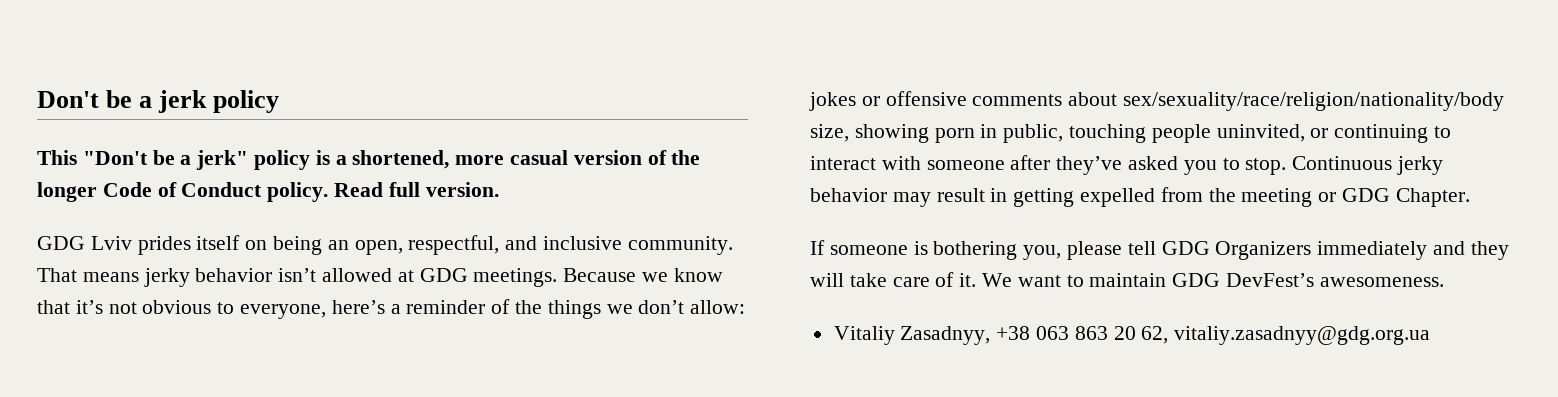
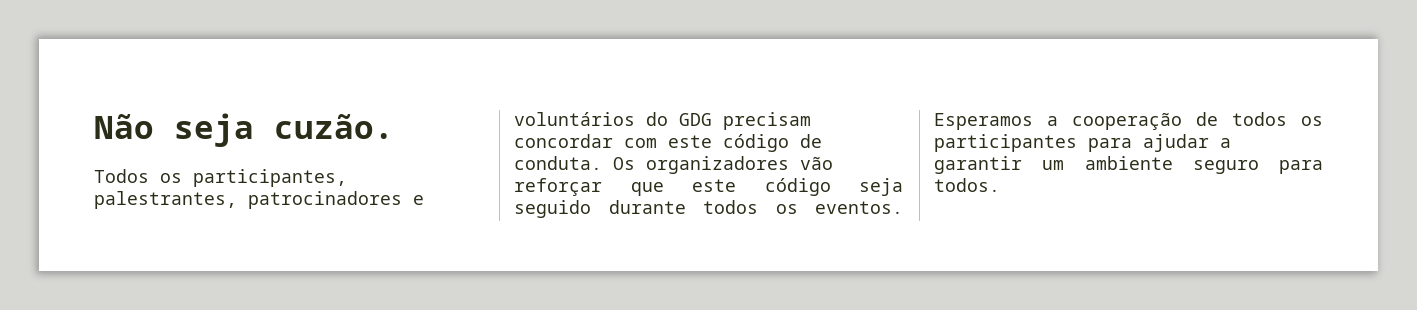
- Don't be a jerk policy
- This "Don't be a jerk" policy is a shortened, more casual version of the longer Code of Conduct policy. Read full version.
- GDG Lviv prides itself on being an open, respectful, and inclusive community. That means jerky behavior isn’t allowed at GDG meetings. Because we know that it’s not obvious to everyone, here’s a reminder of the things we don’t allow: jokes or offensive comments about sex/sexuality/race/religion/nationality/body size, showing porn in public, touching people uninvited, or continuing to interact with someone after they’ve asked you to stop. Continuous jerky behavior may result in getting expelled from the meeting or GDG Chapter.
- If someone is bothering you, please tell GDG Organizers immediately and they will take care of it. We want to maintain GDG DevFest’s awesomeness.
- Vitaliy Zasadnyy, +38 063 863 20 62, vitaliy.zasadnyy@gdg.org.ua
+ Não seja cuzão.
+ Todos os participantes, palestrantes, patrocinadores e voluntários do GDG precisam concordar com este código de conduta. Os organizadores vão reforçar que este código seja seguido durante todos os eventos. Esperamos a cooperação de todos os participantes para ajudar a garantir um ambiente seguro para todos.

